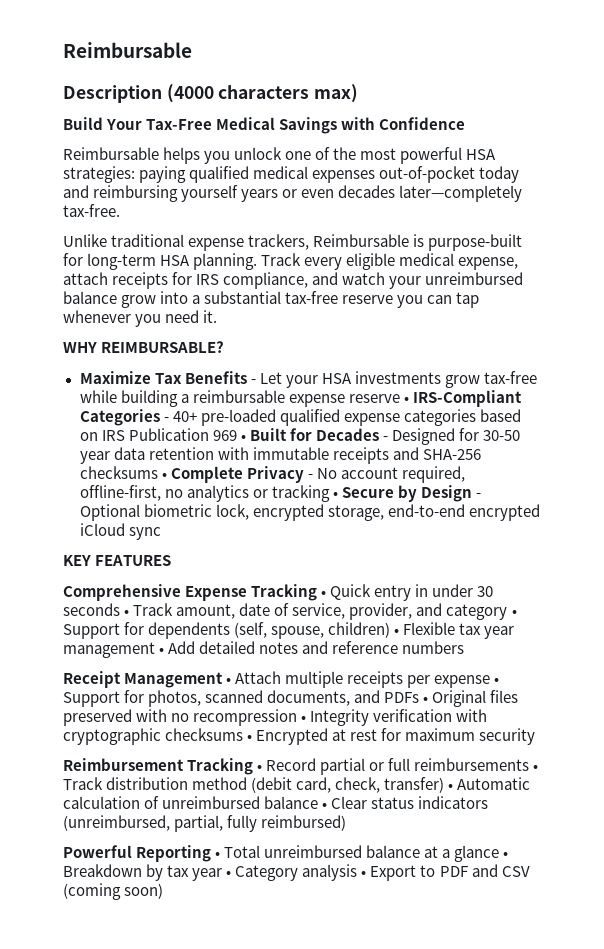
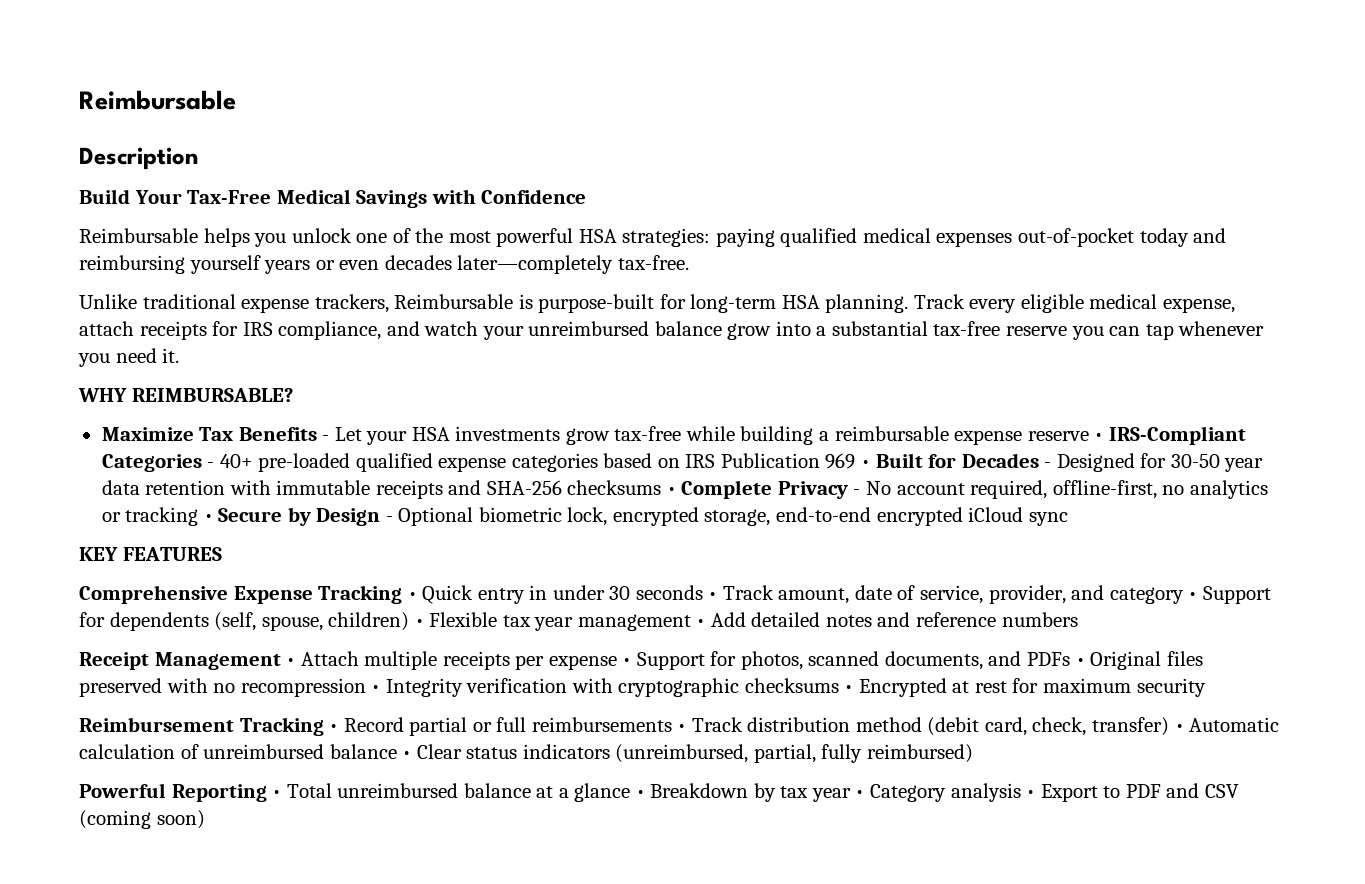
- Description (4000 characters max)
+ Description

